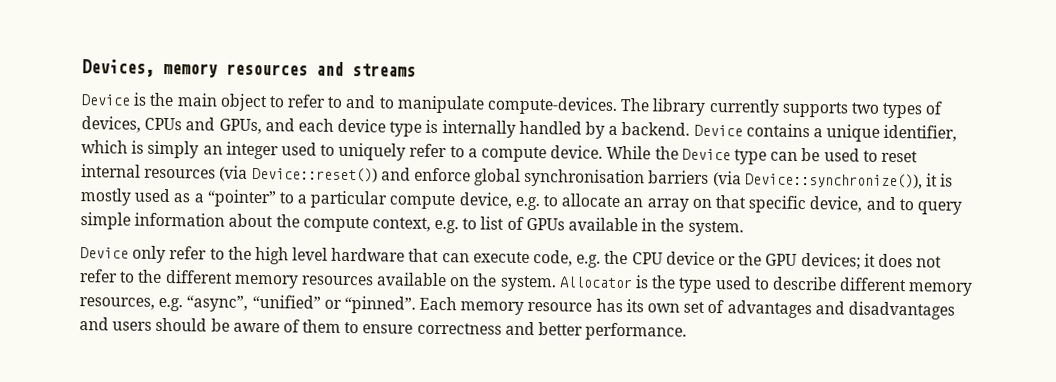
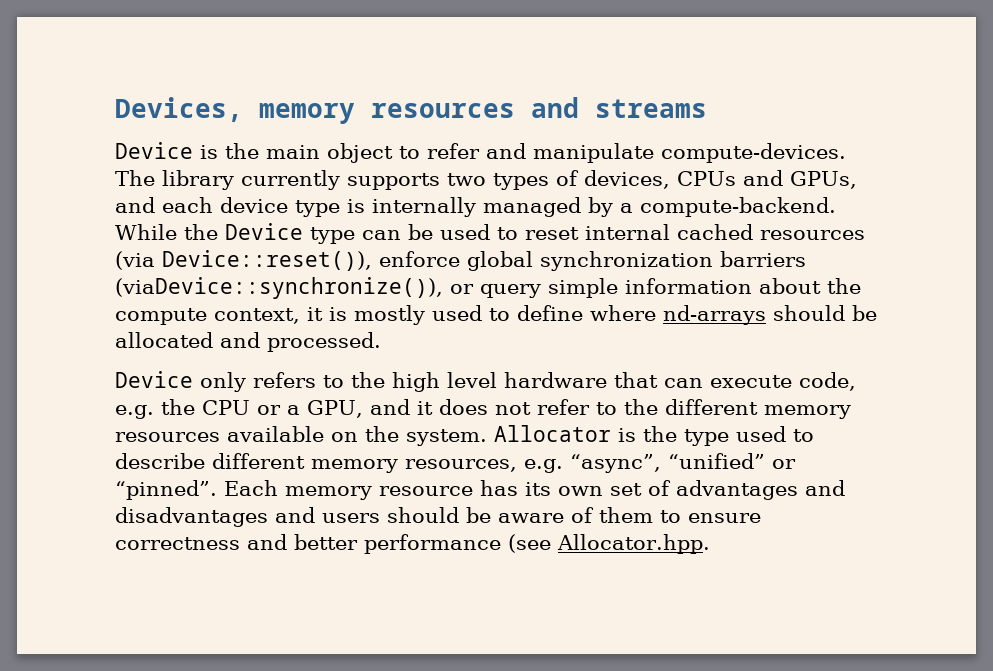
- Device is the main object to refer to and to manipulate compute-devices.
+ Device is the main object to refer and manipulate compute-devices.
- The library currently supports two types of devices, CPUs and GPUs, and each device type is internally handled by a backend. Device contains a unique identifier, which is simply an integer used to uniquely refer to a compute device.
+ The library currently supports two types of devices, CPUs and GPUs, and each device type is internally managed by a compute-backend.
- While the Device type can be used to reset internal resources (via Device::reset()) and enforce global synchronisation barriers (via Device::synchronize()), it is mostly used as a “pointer” to a particular compute device, e.g. to allocate an array on that specific device, and to query simple information about the compute context, e.g. to list of GPUs available in the system.
+ While the Device type can be used to reset internal cached resources (via Device::reset()), enforce global synchronization barriers (viaDevice::synchronize()), or query simple information about the compute context, it is mostly used to define where nd-arrays should be allocated and processed.
- Device only refer to the high level hardware that can execute code, e.g. the CPU device or the GPU devices; it does not refer to the different memory resources available on the system.
+ Device only refers to the high level hardware that can execute code, e.g. the CPU or a GPU, and it does not refer to the different memory resources available on the system.
- Each memory resource has its own set of advantages and disadvantages and users should be aware of them to ensure correctness and better performance.
+ Each memory resource has its own set of advantages and disadvantages and users should be aware of them to ensure correctness and better performance (see Allocator.hpp.

